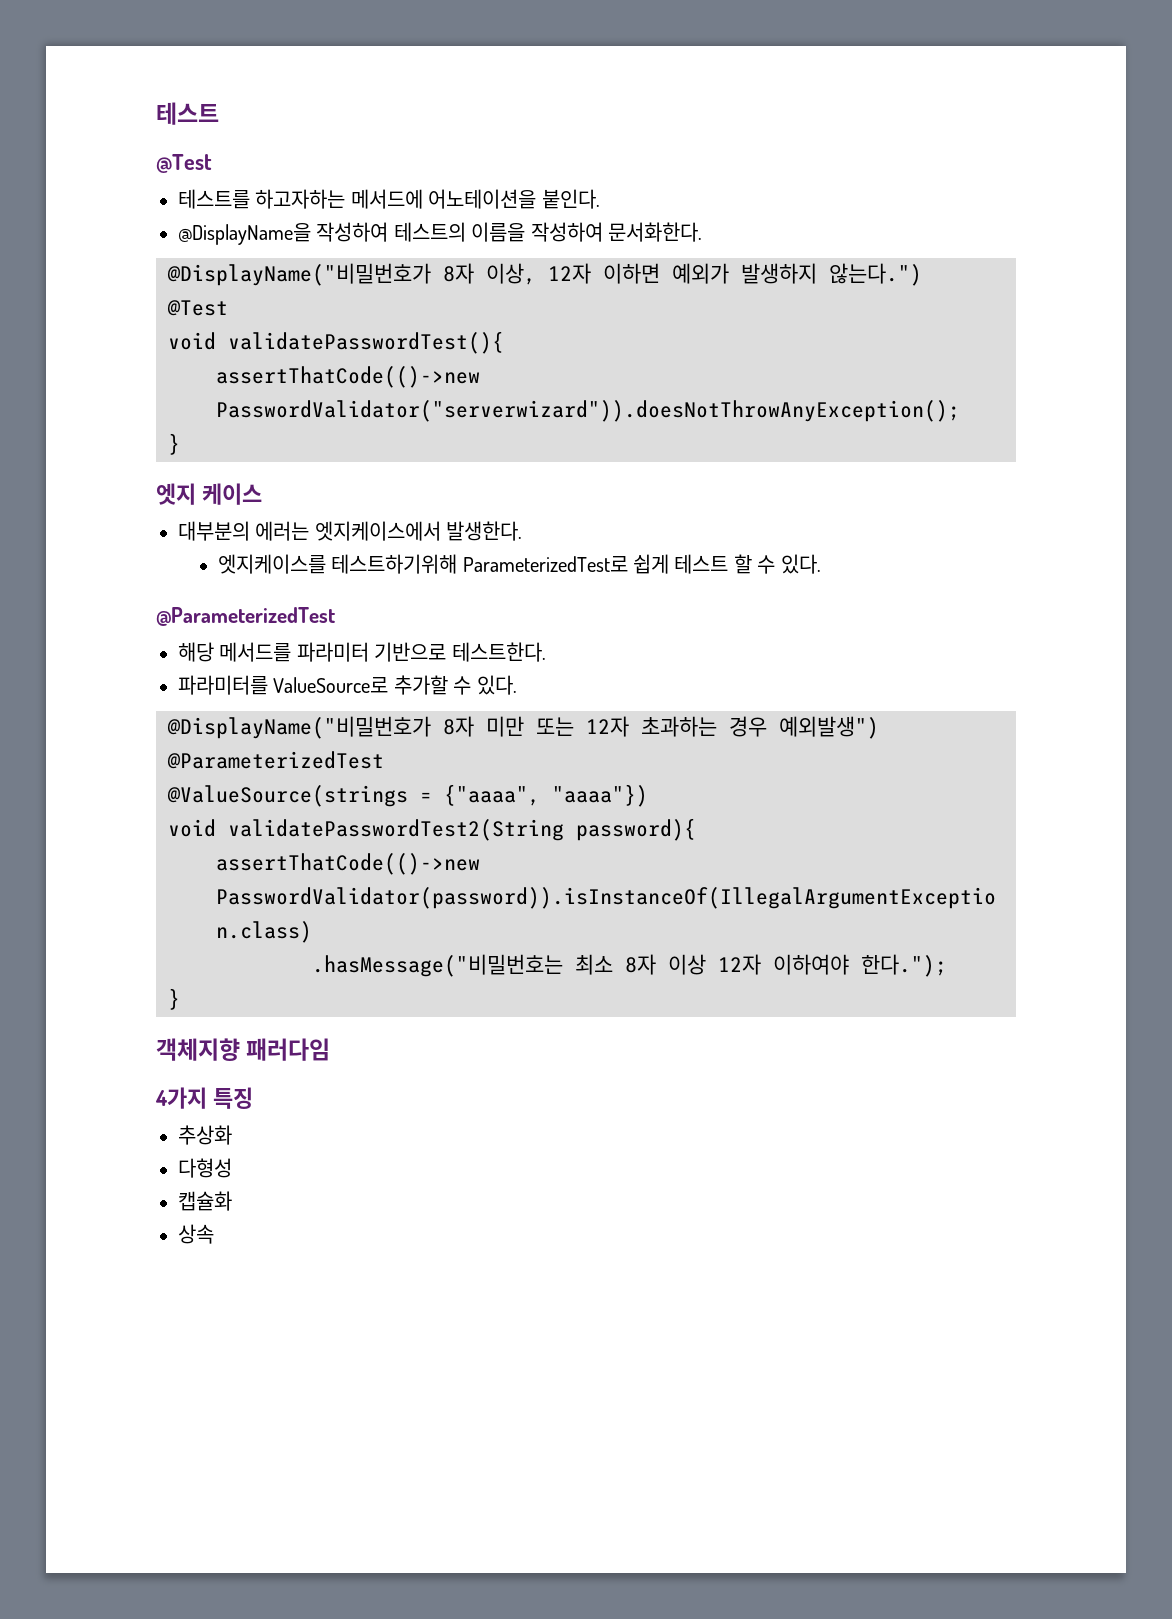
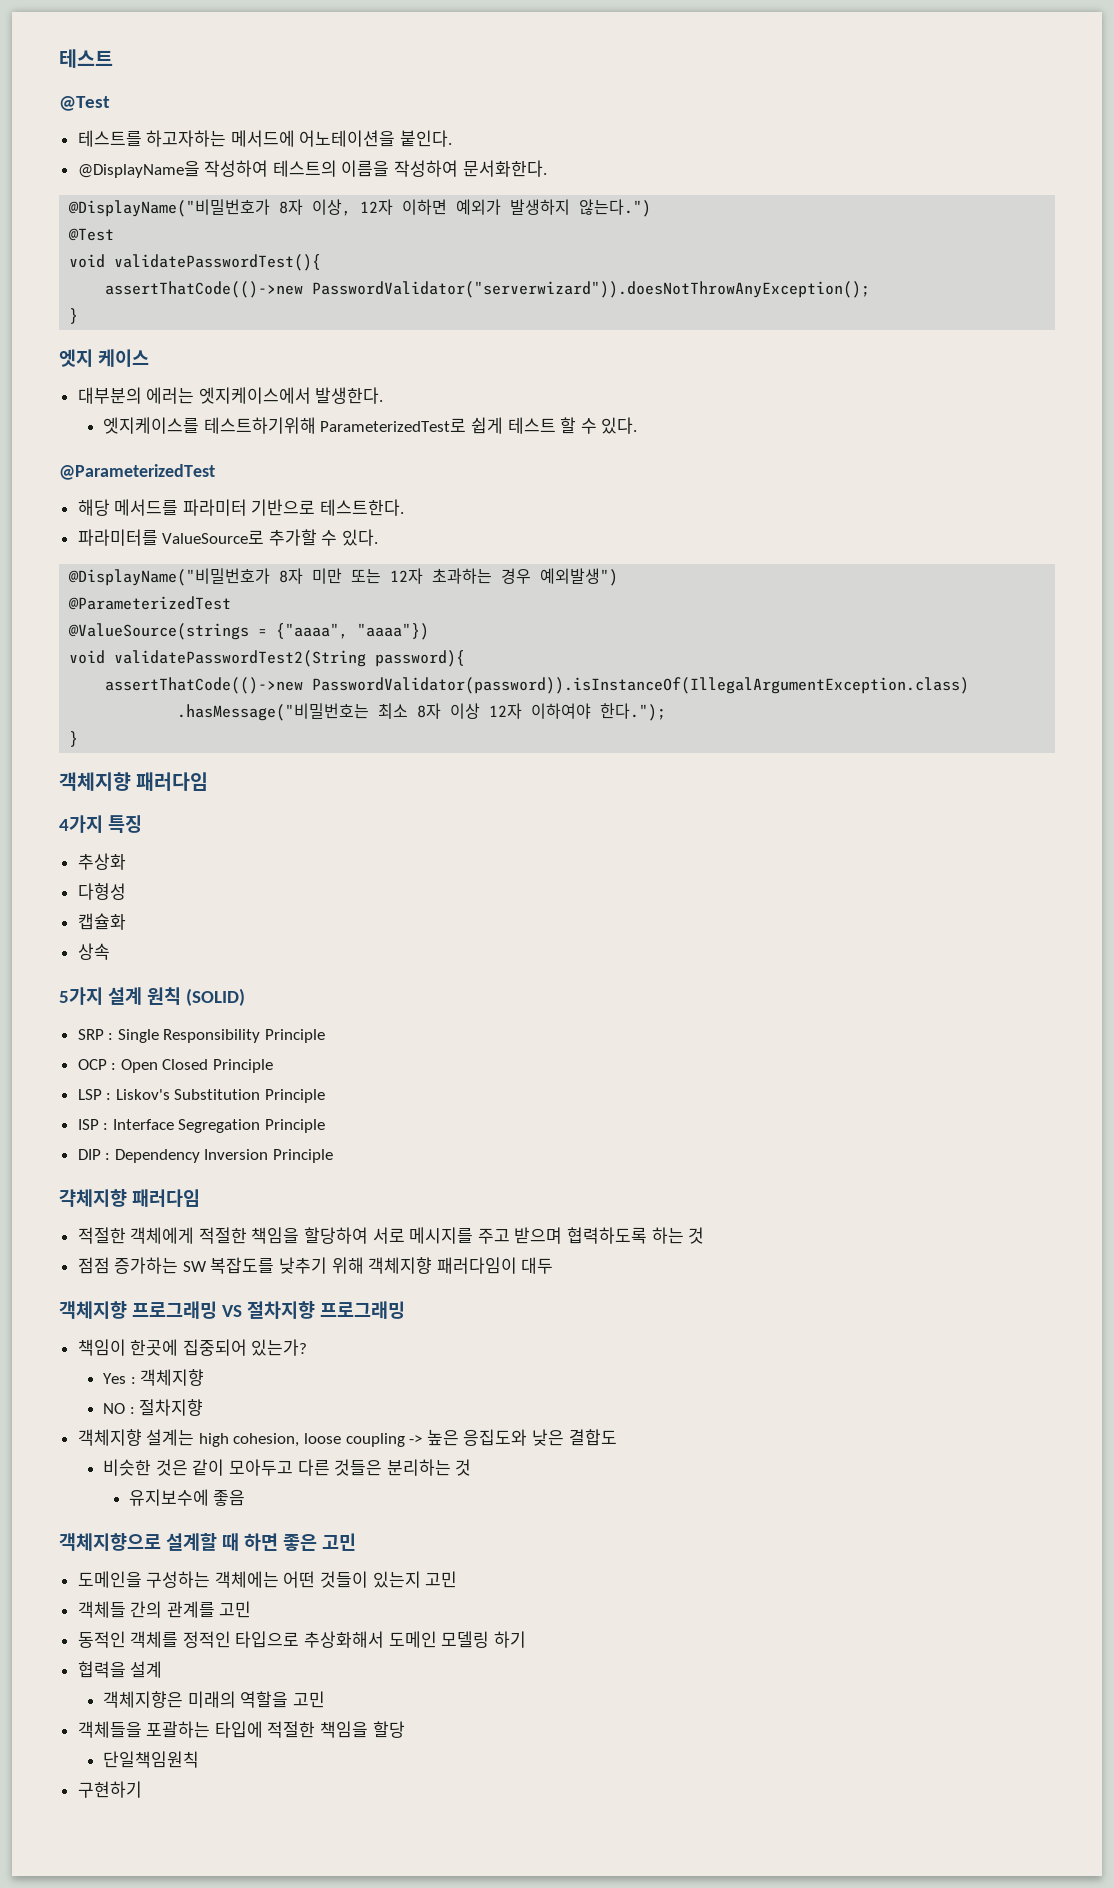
+ 5가지 설계 원칙 (SOLID)
+ SRP : Single Responsibility Principle
+ OCP : Open Closed Principle
+ LSP : Liskov's Substitution Principle
+ ISP : Interface Segregation Principle
+ DIP : Dependency Inversion Principle
+ 갹체지향 패러다임
+ 적절한 객체에게 적절한 책임을 할당하여 서로 메시지를 주고 받으며 협력하도록 하는 것
+ 점점 증가하는 SW 복잡도를 낮추기 위해 객체지향 패러다임이 대두
+ 객체지향 프로그래밍 VS 절차지향 프로그래밍
+ 책임이 한곳에 집중되어 있는가?
+ Yes : 객체지향
+ NO : 절차지향
+ 객체지향 설계는 high cohesion, loose coupling -> 높은 응집도와 낮은 결합도
+ 비슷한 것은 같이 모아두고 다른 것들은 분리하는 것
+ 유지보수에 좋음
+ 객체지향으로 설계할 때 하면 좋은 고민
+ 도메인을 구성하는 객체에는 어떤 것들이 있는지 고민
+ 객체들 간의 관계를 고민
+ 동적인 객체를 정적인 타입으로 추상화해서 도메인 모델링 하기
+ 협력을 설계
+ 객체지향은 미래의 역할을 고민
+ 객체들을 포괄하는 타입에 적절한 책임을 할당
+ 단일책임원칙
+ 구현하기

